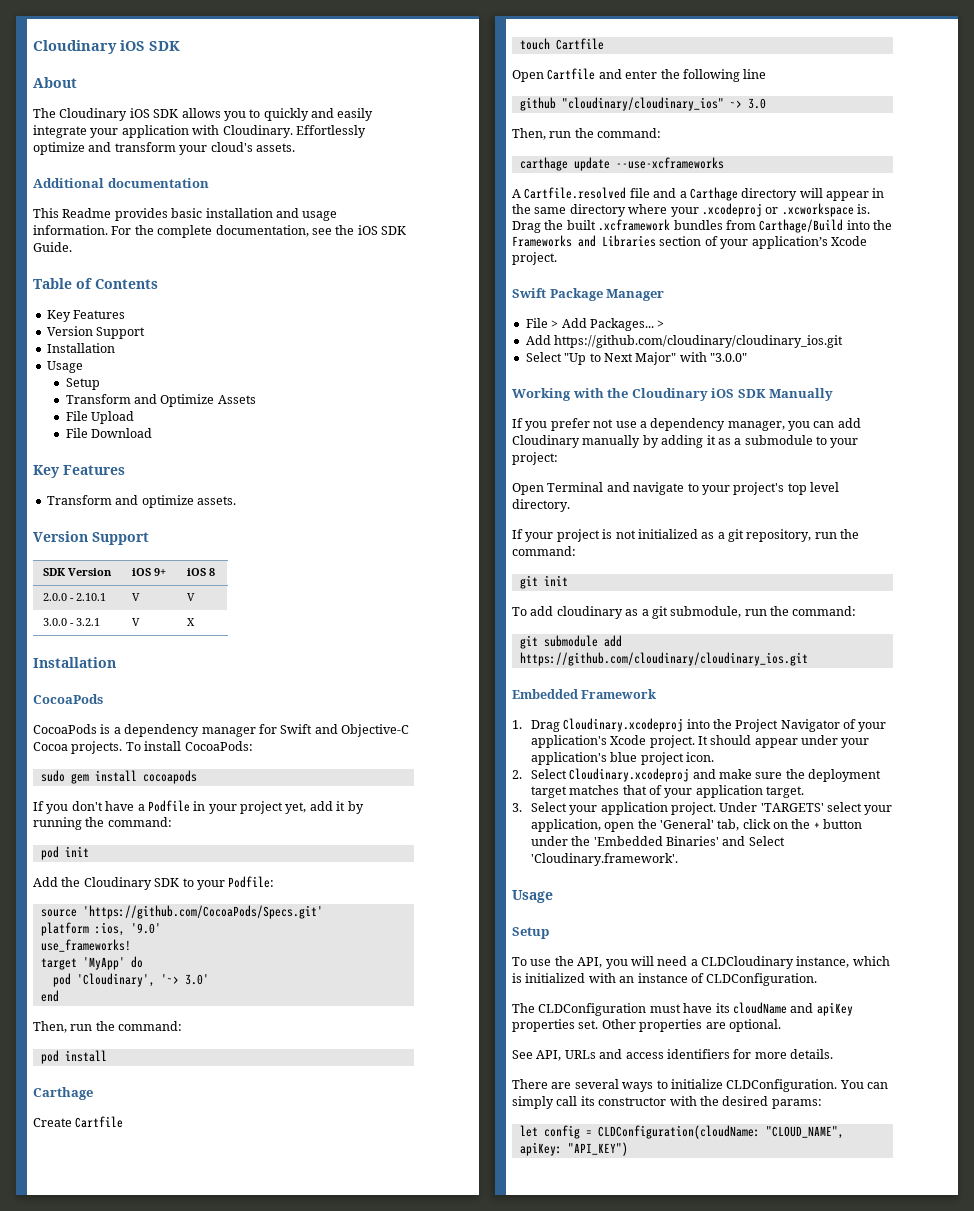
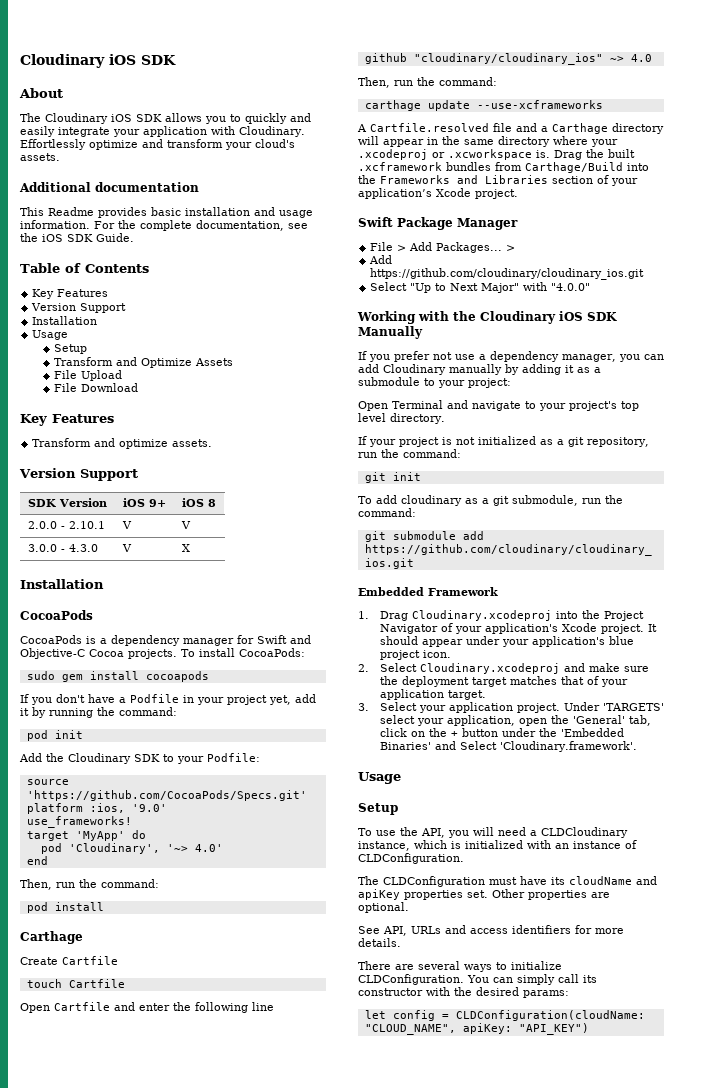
- 3.0.0 - 3.2.1 | V | X
+ 3.0.0 - 4.3.0 | V | X
- pod 'Cloudinary', '~> 3.0'
+ pod 'Cloudinary', '~> 4.0'
- github "cloudinary/cloudinary_ios" ~> 3.0
+ github "cloudinary/cloudinary_ios" ~> 4.0
- Select "Up to Next Major" with "3.0.0"
+ Select "Up to Next Major" with "4.0.0"

